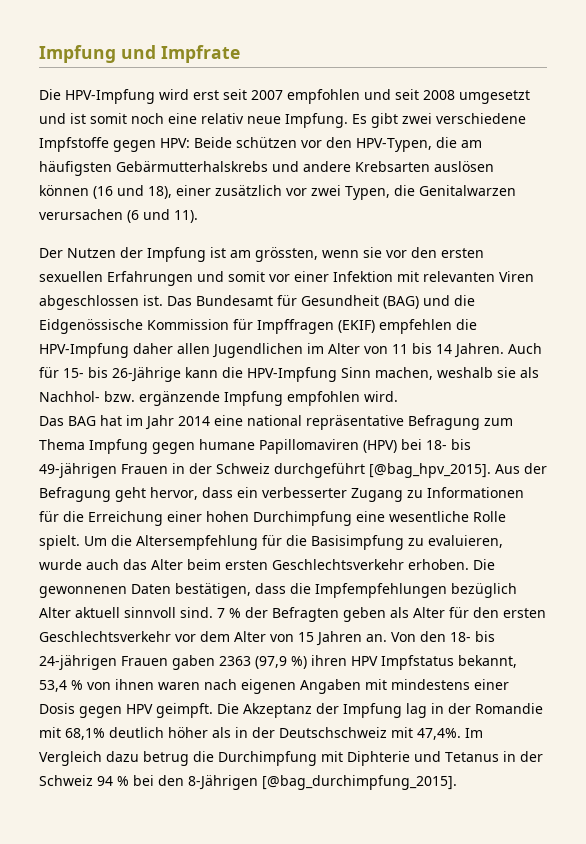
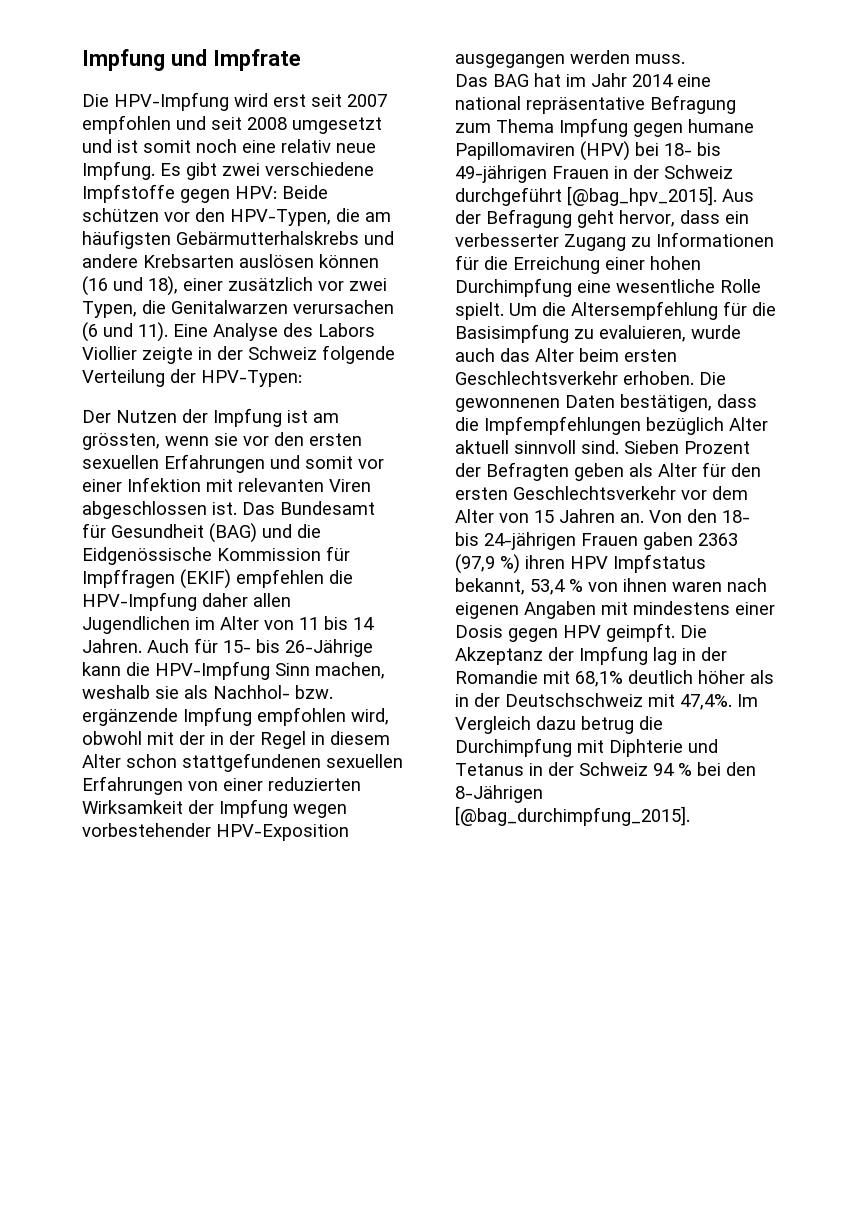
+ Eine Analyse des Labors Viollier zeigte in der Schweiz folgende Verteilung der HPV-Typen:
- Auch für 15- bis 26-Jährige kann die HPV-Impfung Sinn machen, weshalb sie als Nachhol- bzw. ergänzende Impfung empfohlen wird.
+ Auch für 15- bis 26-Jährige kann die HPV-Impfung Sinn machen, weshalb sie als Nachhol- bzw. ergänzende Impfung empfohlen wird, obwohl mit der in der Regel in diesem Alter schon stattgefundenen sexuellen Erfahrungen von einer reduzierten Wirksamkeit der Impfung wegen vorbestehender HPV-Exposition ausgegangen werden muss.
- 7 % der Befragten geben als Alter für den ersten Geschlechtsverkehr vor dem Alter von 15 Jahren an.
+ Sieben Prozent der Befragten geben als Alter für den ersten Geschlechtsverkehr vor dem Alter von 15 Jahren an.

